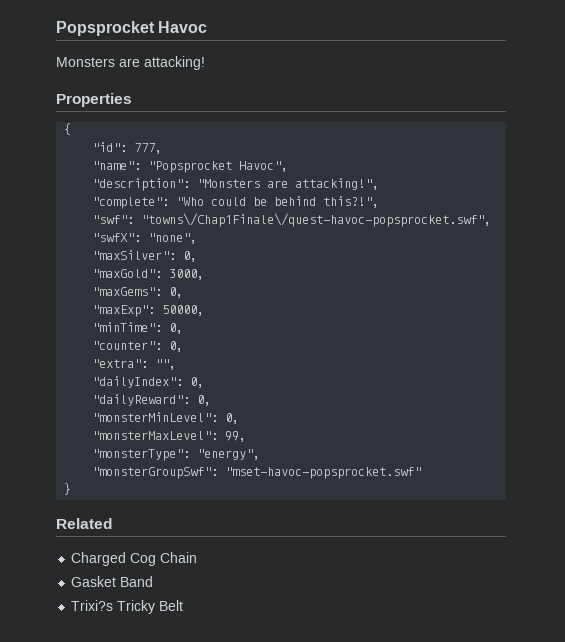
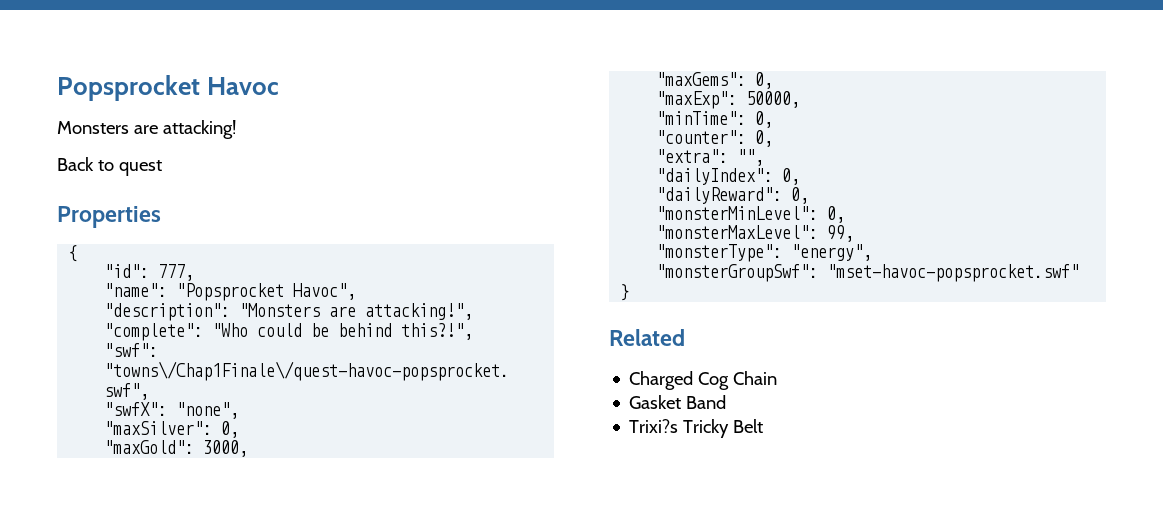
+ Back to quest

